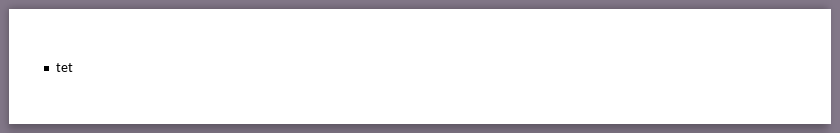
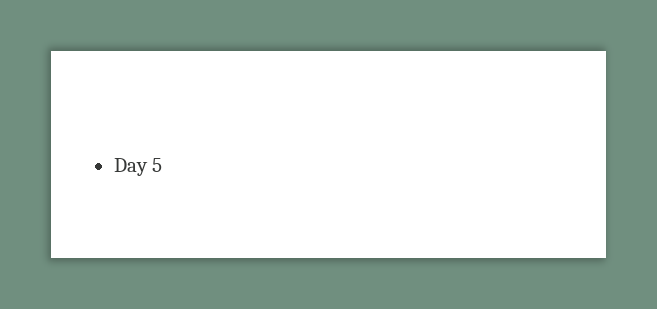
- tet
+ Day 5

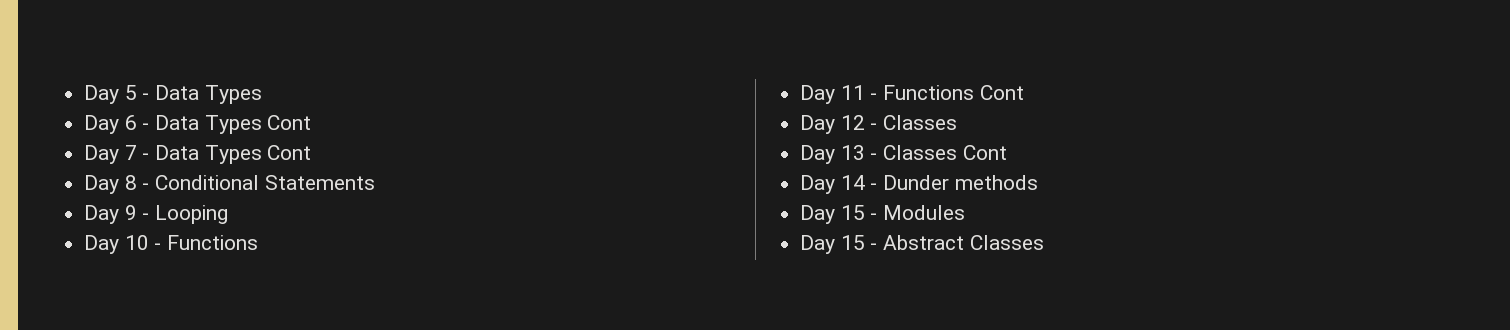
- Day 5
+ Day 5 - Data Types
+ Day 6 - Data Types Cont
+ Day 7 - Data Types Cont
+ Day 8 - Conditional Statements
+ Day 9 - Looping
+ Day 10 - Functions
+ Day 11 - Functions Cont
+ Day 12 - Classes
+ Day 13 - Classes Cont
+ Day 14 - Dunder methods
+ Day 15 - Modules
+ Day 15 - Abstract Classes

